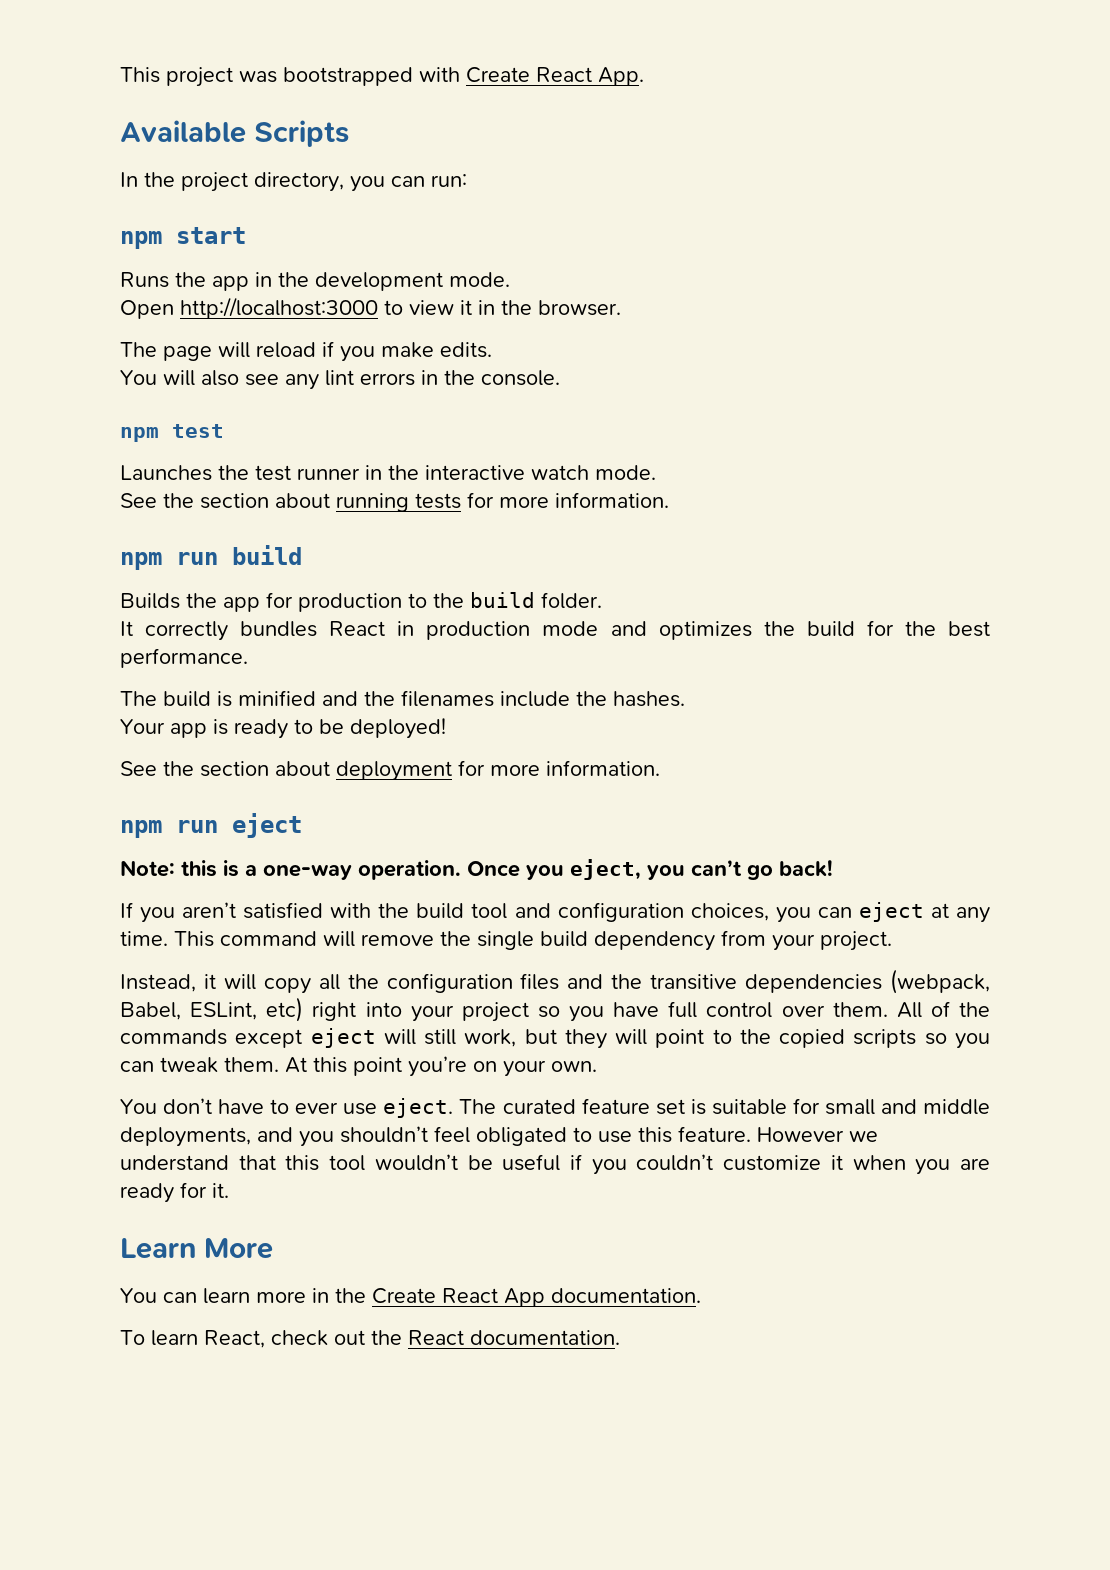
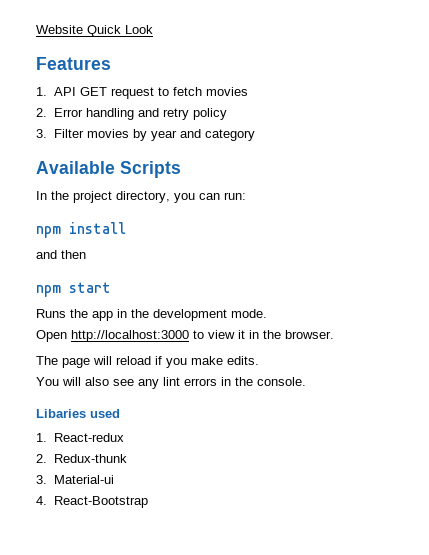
- This project was bootstrapped with Create React App.
+ Website Quick Look
+ Features
+ 1. API GET request to fetch movies
+ 2. Error handling and retry policy
+ 3. Filter movies by year and category
+ npm install
+ and then
- npm test
- Launches the test runner in the interactive watch mode.
- See the section about running tests for more information.
- npm run build
- Builds the app for production to the build folder.
- It correctly bundles React in production mode and optimizes the build for the best performance.
- The build is minified and the filenames include the hashes.
- Your app is ready to be deployed!
- See the section about deployment for more information.
- npm run eject
- Note: this is a one-way operation. Once you eject, you can’t go back!
- If you aren’t satisfied with the build tool and configuration choices, you can eject at any time. This command will remove the single build dependency from your project.
- Instead, it will copy all the configuration files and the transitive dependencies (webpack, Babel, ESLint, etc) right into your project so you have full control over them. All of the commands except eject will still work, but they will point to the copied scripts so you can tweak them. At this point you’re on your own.
- You don’t have to ever use eject. The curated feature set is suitable for small and middle deployments, and you shouldn’t feel obligated to use this feature. However we understand that this tool wouldn’t be useful if you couldn’t customize it when you are ready for it.
- Learn More
- You can learn more in the Create React App documentation.
- To learn React, check out the React documentation.
+ Libaries used
+ 1. React-redux
+ 2. Redux-thunk
+ 3. Material-ui
+ 4. React-Bootstrap

